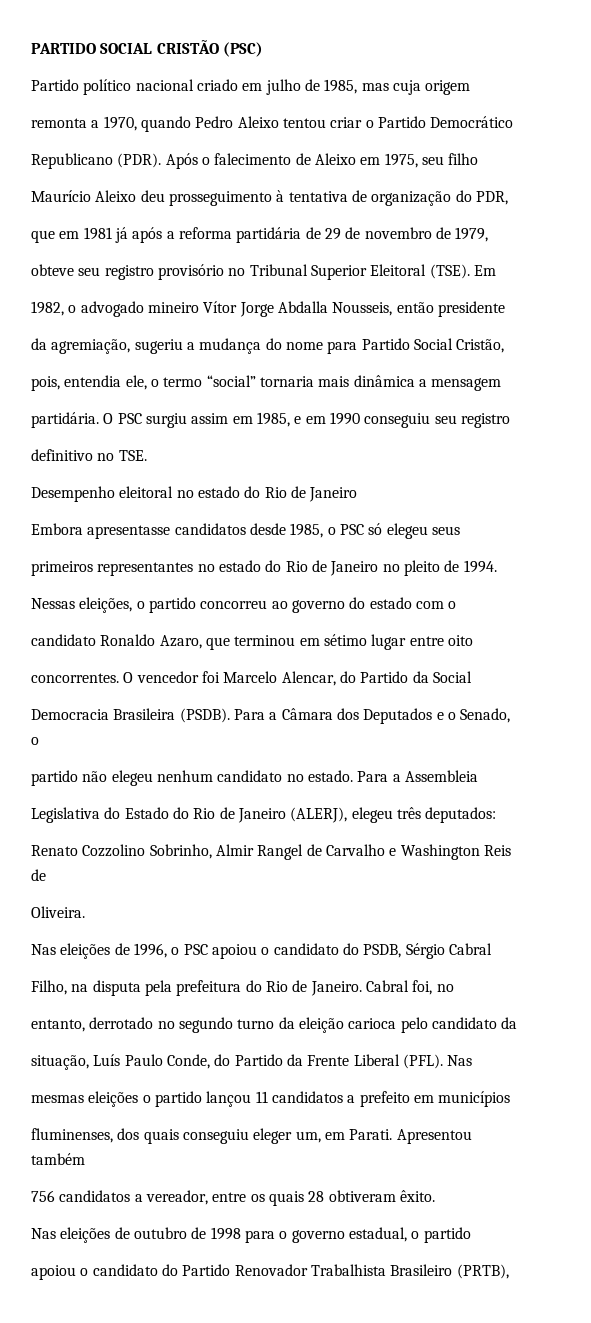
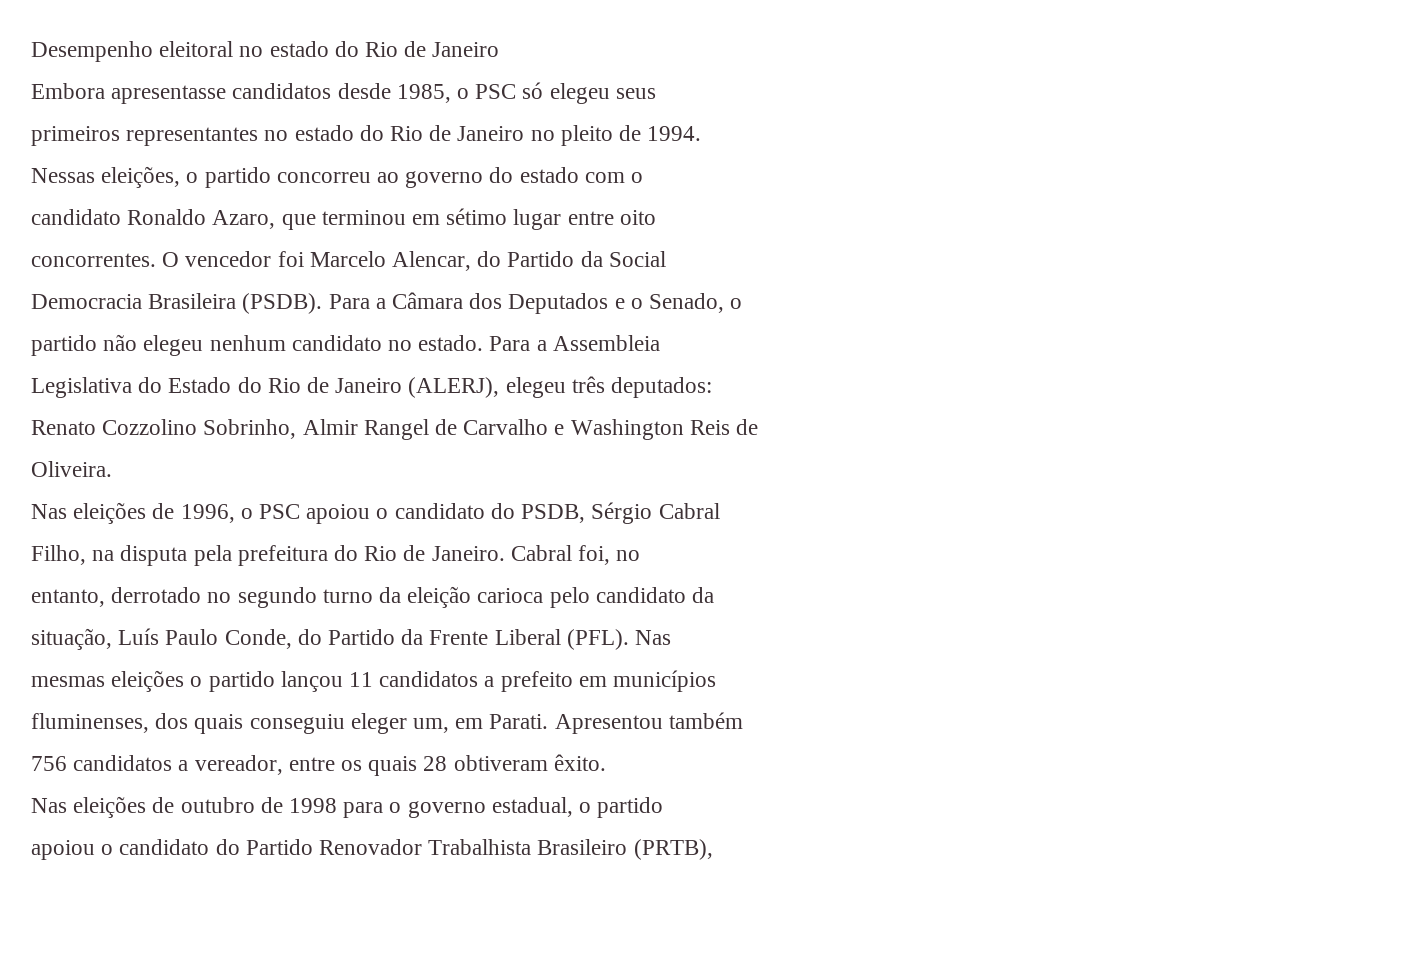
- PARTIDO SOCIAL CRISTÃO (PSC)
- Partido político nacional criado em julho de 1985, mas cuja origem
- remonta a 1970, quando Pedro Aleixo tentou criar o Partido Democrático
- Republicano (PDR). Após o falecimento de Aleixo em 1975, seu filho
- Maurício Aleixo deu prosseguimento à tentativa de organização do PDR,
- que em 1981 já após a reforma partidária de 29 de novembro de 1979,
- obteve seu registro provisório no Tribunal Superior Eleitoral (TSE). Em
- 1982, o advogado mineiro Vítor Jorge Abdalla Nousseis, então presidente
- da agremiação, sugeriu a mudança do nome para Partido Social Cristão,
- pois, entendia ele, o termo “social” tornaria mais dinâmica a mensagem
- partidária. O PSC surgiu assim em 1985, e em 1990 conseguiu seu registro
- definitivo no TSE.

